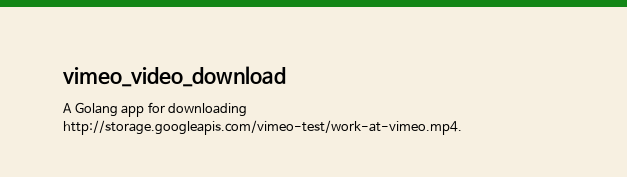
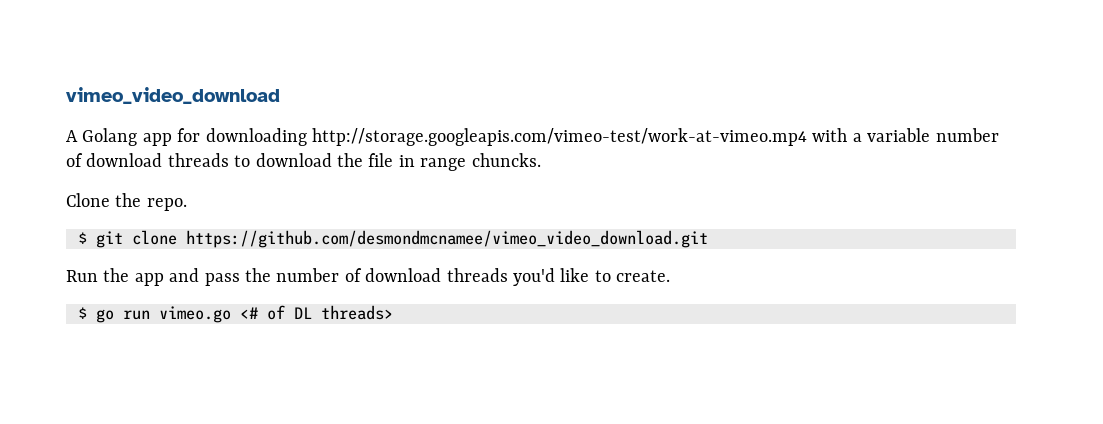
- A Golang app for downloading http://storage.googleapis.com/vimeo-test/work-at-vimeo.mp4.
+ A Golang app for downloading http://storage.googleapis.com/vimeo-test/work-at-vimeo.mp4 with a variable number of download threads to download the file in range chuncks.
+ Clone the repo.
+ $ git clone https://github.com/desmondmcnamee/vimeo_video_download.git
+ Run the app and pass the number of download threads you'd like to create.
+ $ go run vimeo.go <# of DL threads>

